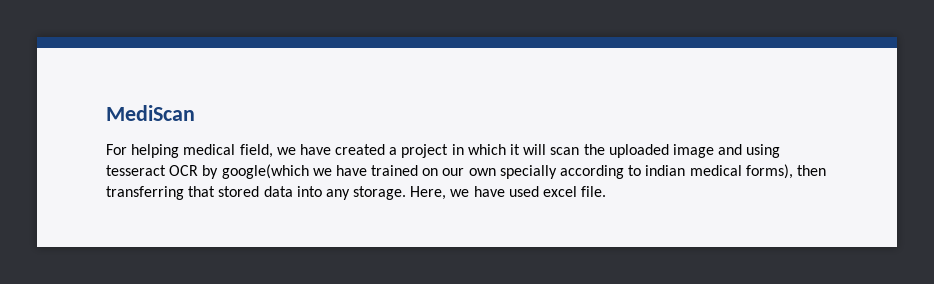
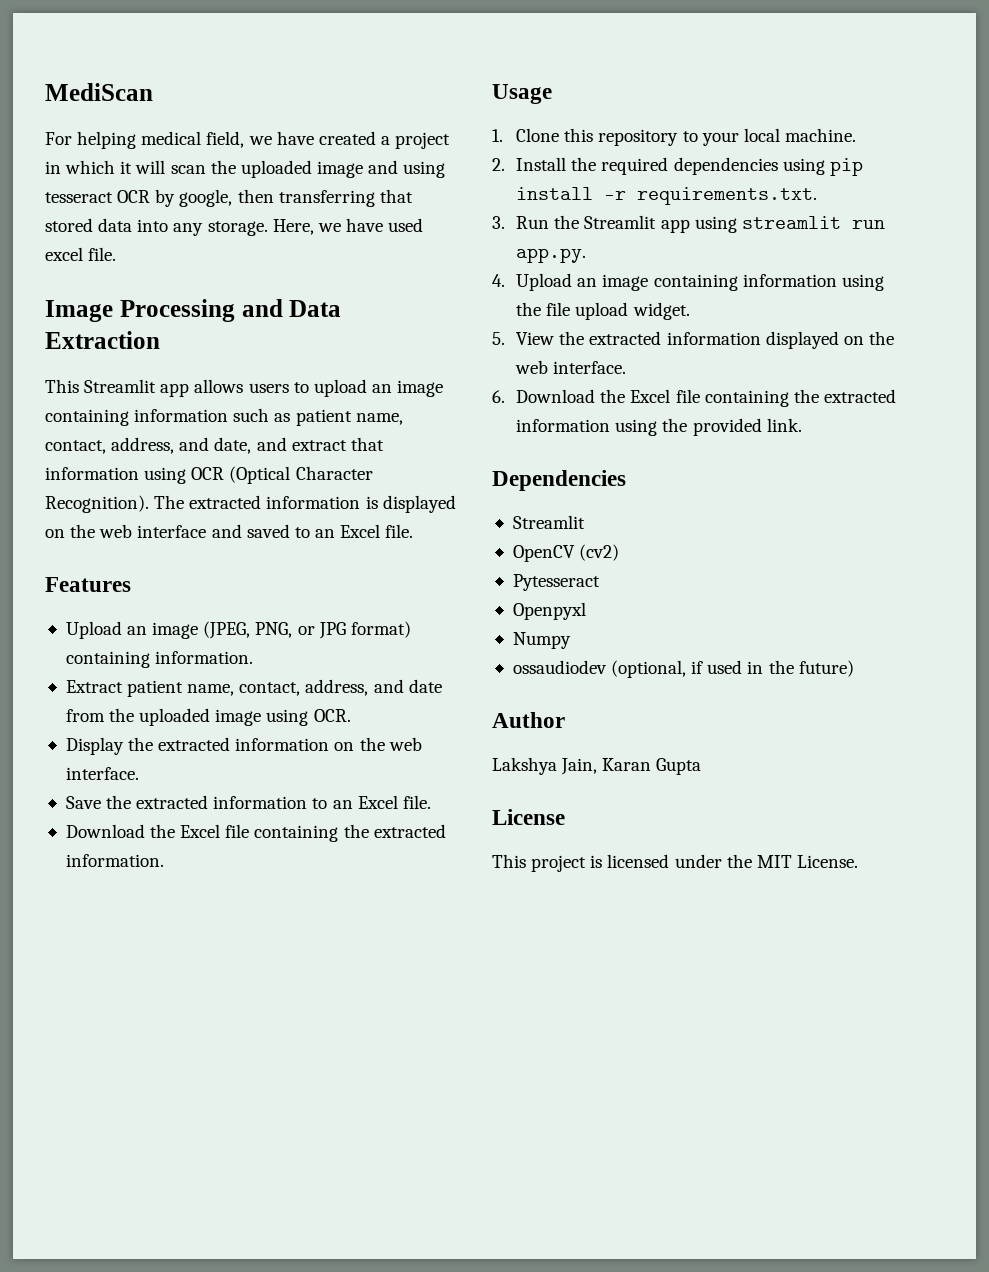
- For helping medical field, we have created a project in which it will scan the uploaded image and using tesseract OCR by google(which we have trained on our own specially according to indian medical forms), then transferring that stored data into any storage.
+ For helping medical field, we have created a project in which it will scan the uploaded image and using tesseract OCR by google, then transferring that stored data into any storage.
+ Image Processing and Data Extraction
+ This Streamlit app allows users to upload an image containing information such as patient name, contact, address, and date, and extract that information using OCR (Optical Character Recognition). The extracted information is displayed on the web interface and saved to an Excel file.
+ Features
+ Upload an image (JPEG, PNG, or JPG format) containing information.
+ Extract patient name, contact, address, and date from the uploaded image using OCR.
+ Display the extracted information on the web interface.
+ Save the extracted information to an Excel file.
+ Download the Excel file containing the extracted information.
+ Usage
+ 1. Clone this repository to your local machine.
+ 2. Install the required dependencies using pip install -r requirements.txt.
+ 3. Run the Streamlit app using streamlit run app.py.
+ 4. Upload an image containing information using the file upload widget.
+ 5. View the extracted information displayed on the web interface.
+ 6. Download the Excel file containing the extracted information using the provided link.
+ Dependencies
+ Streamlit
+ OpenCV (cv2)
+ Pytesseract
+ Openpyxl
+ Numpy
+ ossaudiodev (optional, if used in the future)
+ Author
+ Lakshya Jain, Karan Gupta
+ License
+ This project is licensed under the MIT License.

